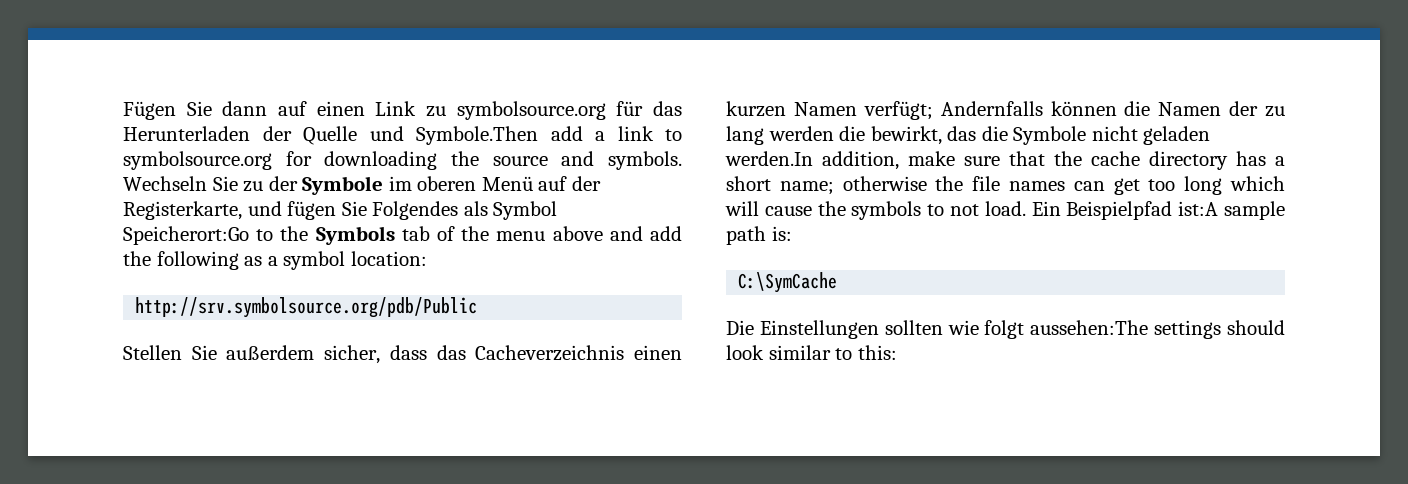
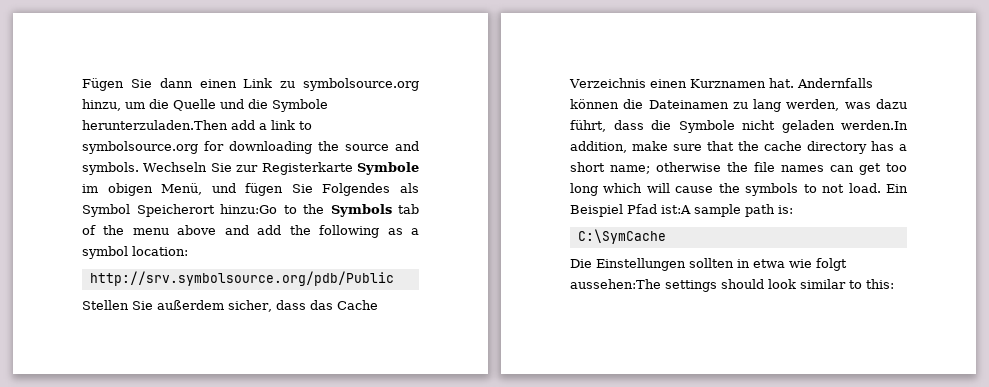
- Fügen Sie dann auf einen Link zu symbolsource.org für das Herunterladen der Quelle und Symbole.Then add a link to symbolsource.org for downloading the source and symbols.
+ Fügen Sie dann einen Link zu symbolsource.org hinzu, um die Quelle und die Symbole herunterzuladen.Then add a link to symbolsource.org for downloading the source and symbols.
- Wechseln Sie zu der Symbole im oberen Menü auf der Registerkarte, und fügen Sie Folgendes als Symbol Speicherort:Go to the Symbols tab of the menu above and add the following as a symbol location:
+ Wechseln Sie zur Registerkarte Symbole im obigen Menü, und fügen Sie Folgendes als Symbol Speicherort hinzu:Go to the Symbols tab of the menu above and add the following as a symbol location:
- Stellen Sie außerdem sicher, dass das Cacheverzeichnis einen kurzen Namen verfügt; Andernfalls können die Namen der zu lang werden die bewirkt, das die Symbole nicht geladen werden.In addition, make sure that the cache directory has a short name; otherwise the file names can get too long which will cause the symbols to not load.
+ Stellen Sie außerdem sicher, dass das Cache Verzeichnis einen Kurznamen hat. Andernfalls können die Dateinamen zu lang werden, was dazu führt, dass die Symbole nicht geladen werden.In addition, make sure that the cache directory has a short name; otherwise the file names can get too long which will cause the symbols to not load.
- Ein Beispielpfad ist:A sample path is:
+ Ein Beispiel Pfad ist:A sample path is:
- Die Einstellungen sollten wie folgt aussehen:The settings should look similar to this:
+ Die Einstellungen sollten in etwa wie folgt aussehen:The settings should look similar to this:

